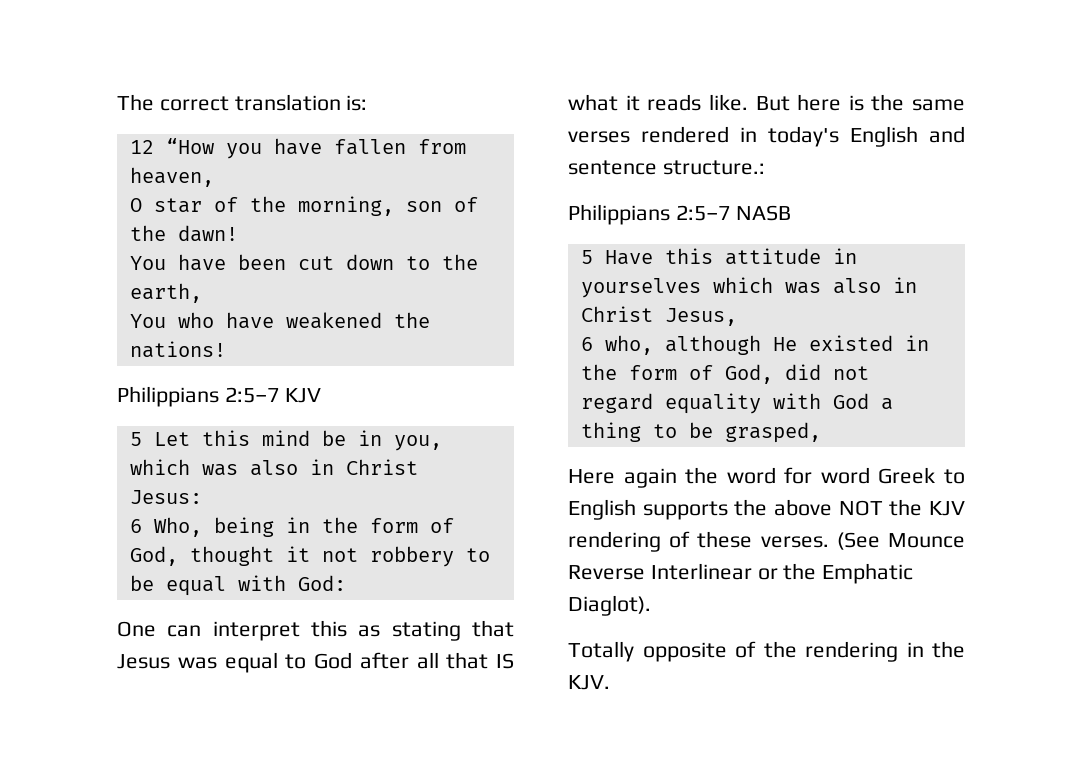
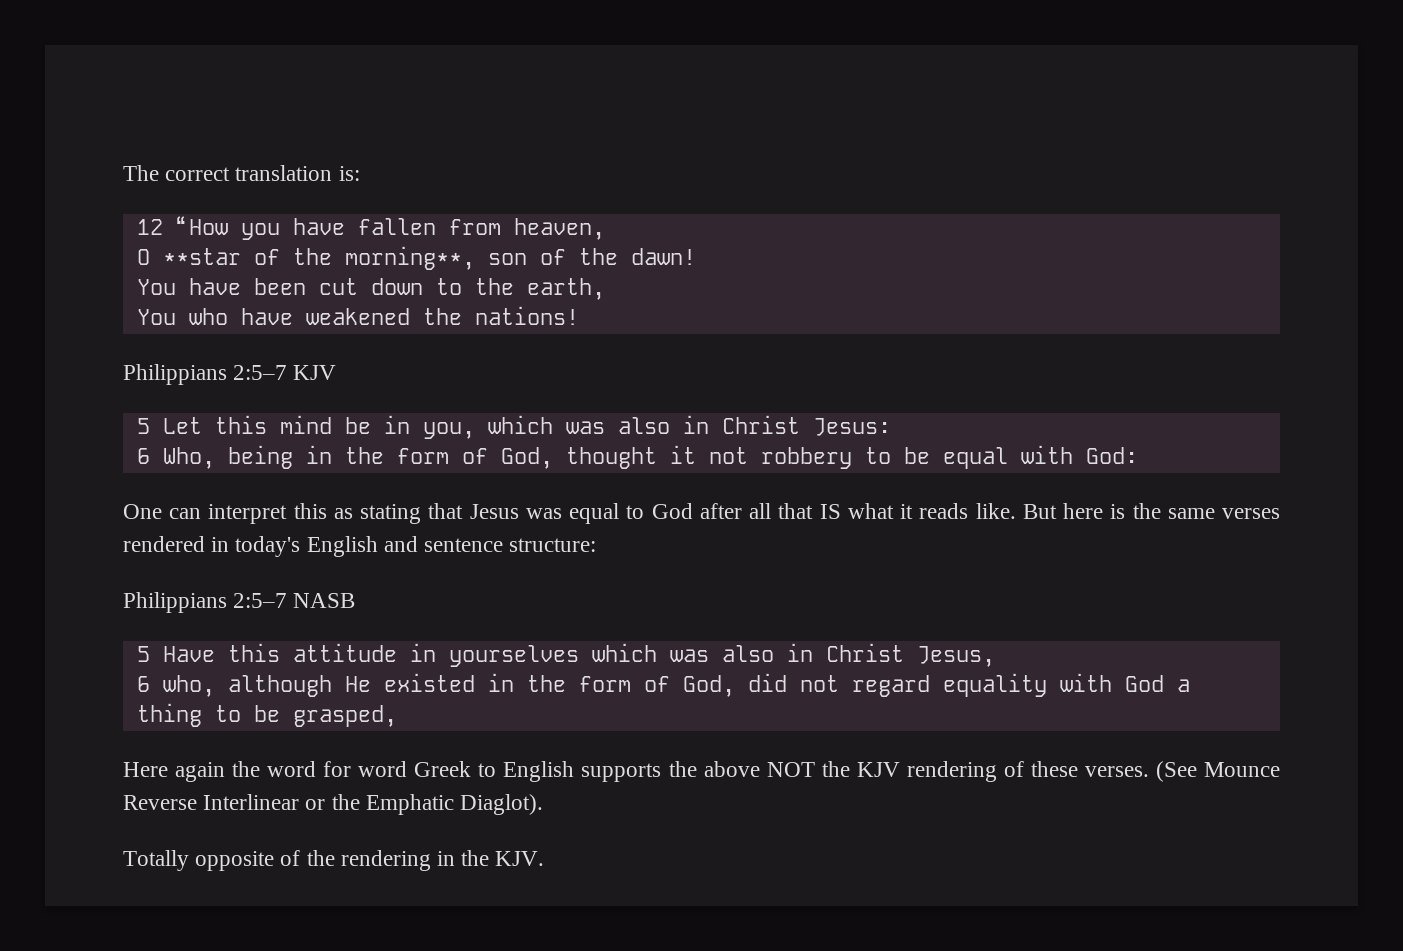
- O star of the morning, son of the dawn!
+ O **star of the morning**, son of the dawn!
- But here is the same verses rendered in today's English and sentence structure.:
+ But here is the same verses rendered in today's English and sentence structure:

